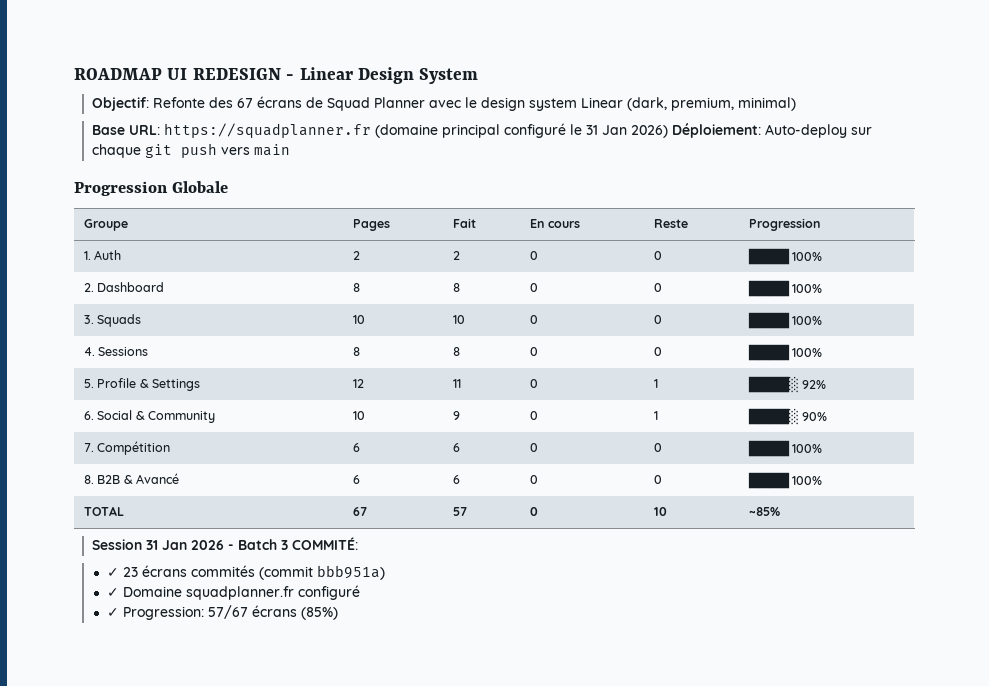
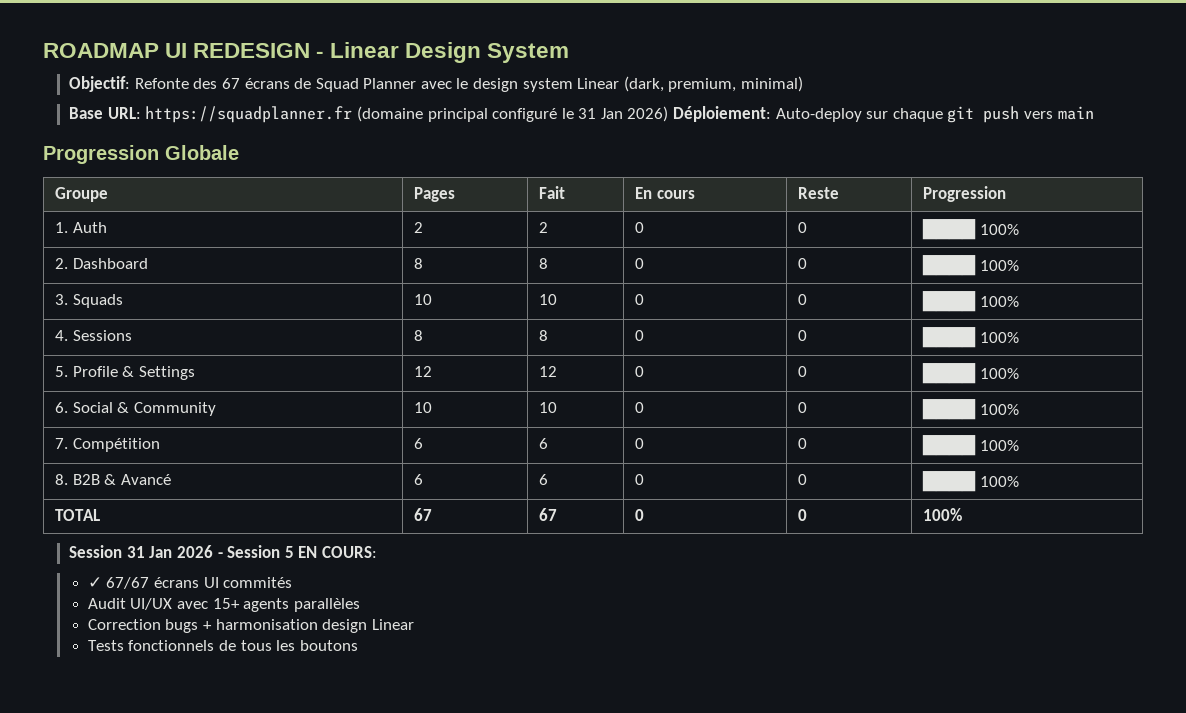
- 5. Profile & Settings | 12 | 11 | 0 | 1 | ████░ 92%
+ 5. Profile & Settings | 12 | 12 | 0 | 0 | ████ 100%
- 6. Social & Community | 10 | 9 | 0 | 1 | ████░ 90%
+ 6. Social & Community | 10 | 10 | 0 | 0 | ████ 100%
- TOTAL | 67 | 57 | 0 | 10 | ~85%
+ TOTAL | 67 | 67 | 0 | 0 | 100%
- Session 31 Jan 2026 - Batch 3 COMMITÉ:
- ✓ 23 écrans commités (commit bbb951a)
- ✓ Domaine squadplanner.fr configuré
- ✓ Progression: 57/67 écrans (85%)
+ Session 31 Jan 2026 - Session 5 EN COURS:
+ ✓ 67/67 écrans UI commités
+ Audit UI/UX avec 15+ agents parallèles
+ Correction bugs + harmonisation design Linear
+ Tests fonctionnels de tous les boutons

